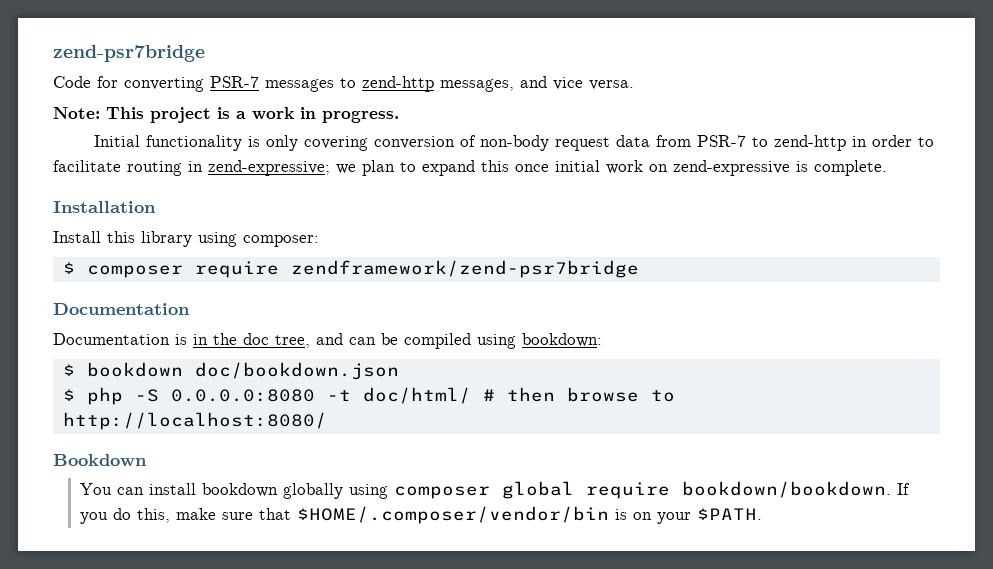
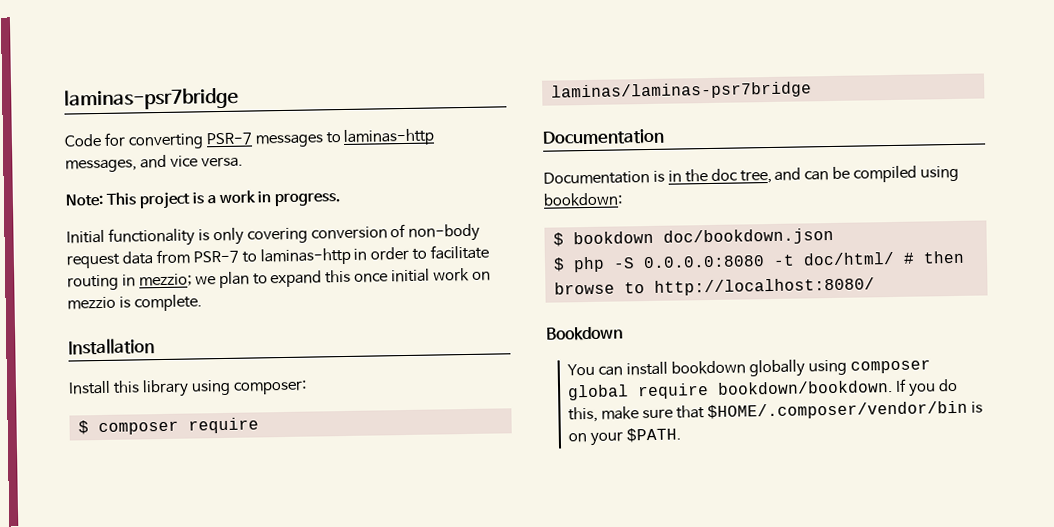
- zend-psr7bridge
+ laminas-psr7bridge
- Code for converting PSR-7 messages to zend-http messages, and vice versa.
+ Code for converting PSR-7 messages to laminas-http messages, and vice versa.
- Initial functionality is only covering conversion of non-body request data from PSR-7 to zend-http in order to facilitate routing in zend-expressive; we plan to expand this once initial work on zend-expressive is complete.
+ Initial functionality is only covering conversion of non-body request data from PSR-7 to laminas-http in order to facilitate routing in mezzio; we plan to expand this once initial work on mezzio is complete.
- $ composer require zendframework/zend-psr7bridge
+ $ composer require laminas/laminas-psr7bridge

